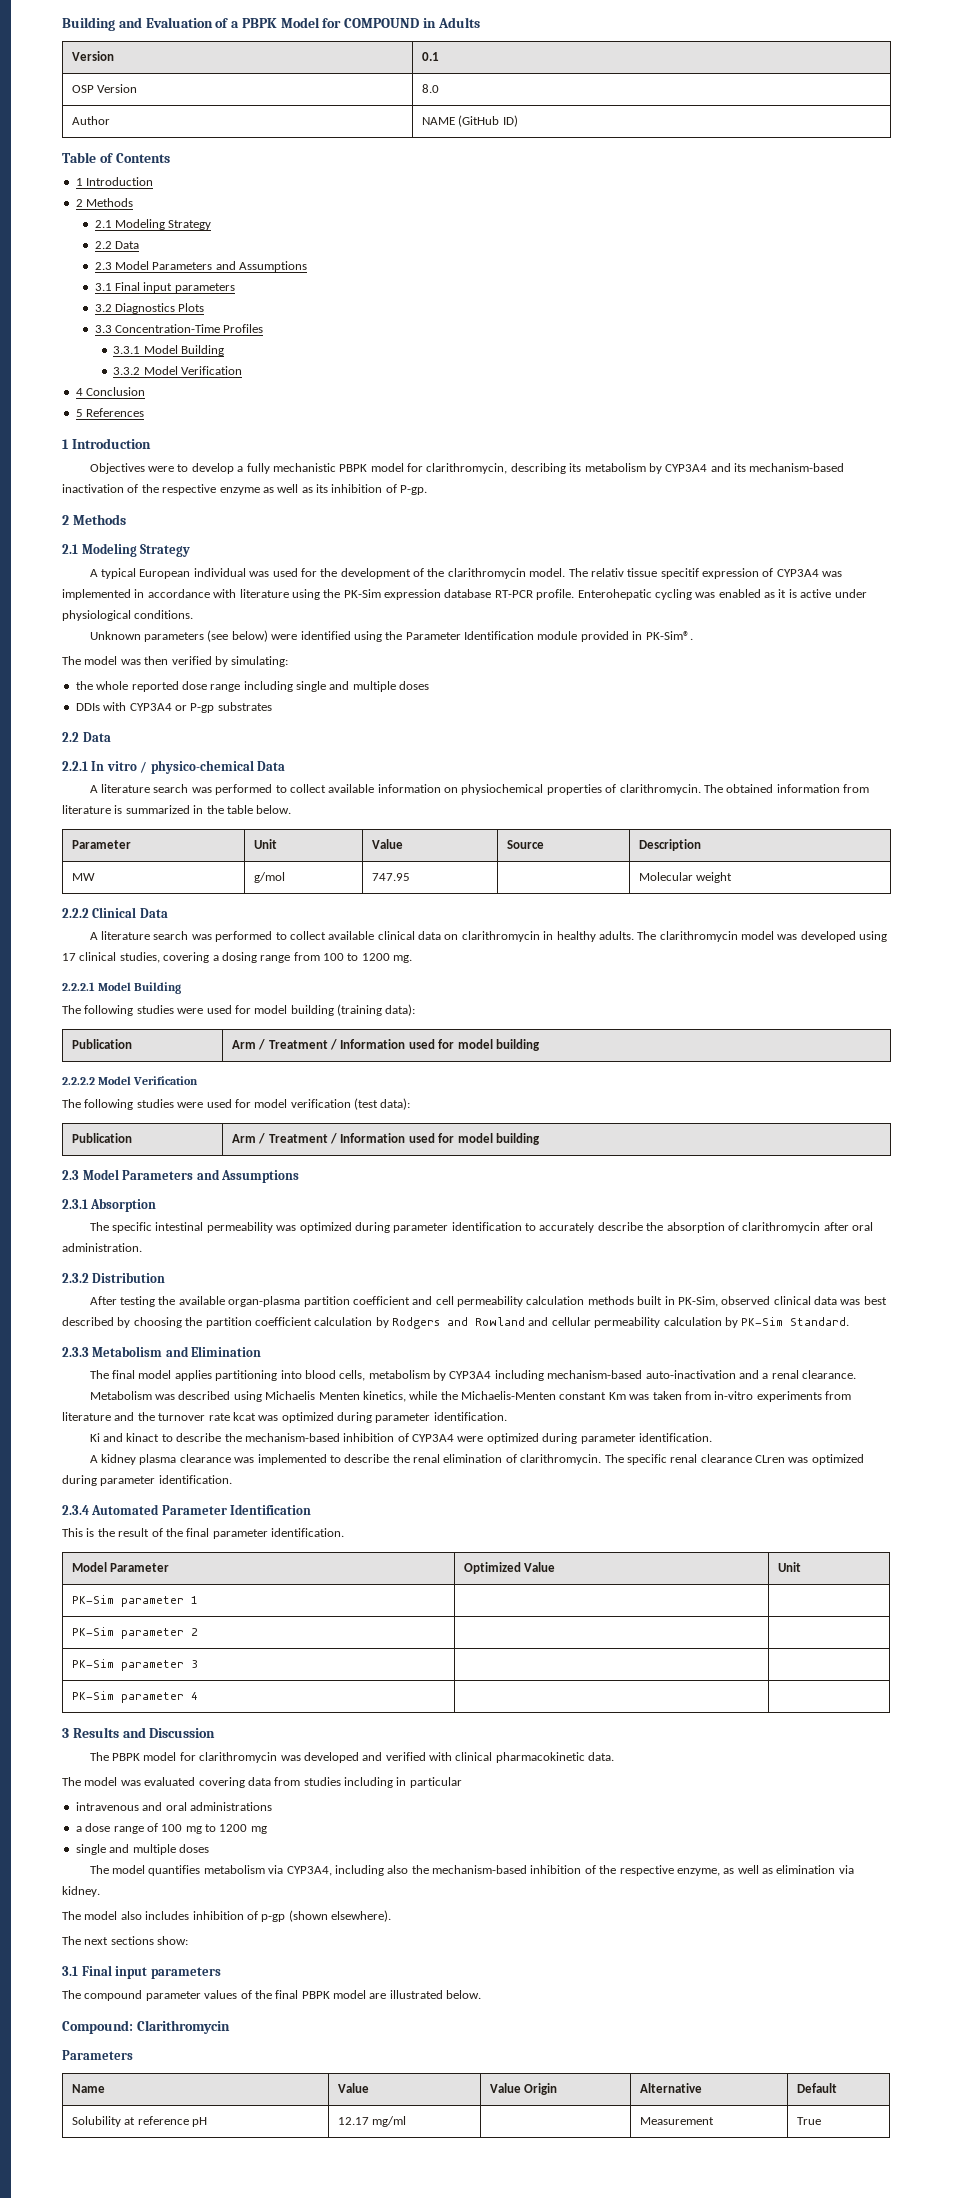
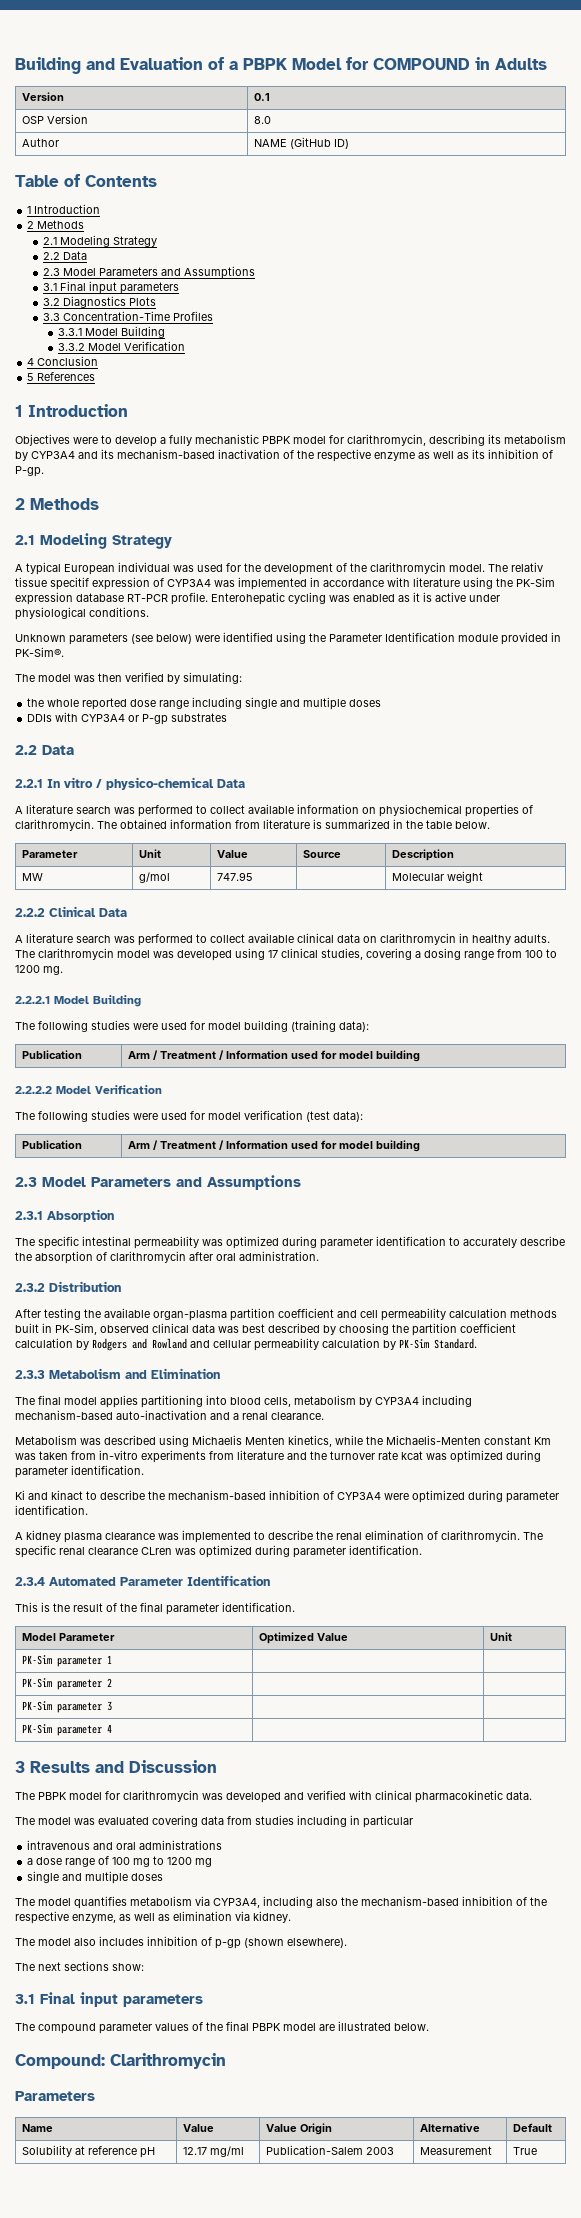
- Solubility at reference pH | 12.17 mg/ml | | Measurement | True
+ Solubility at reference pH | 12.17 mg/ml | Publication-Salem 2003 | Measurement | True

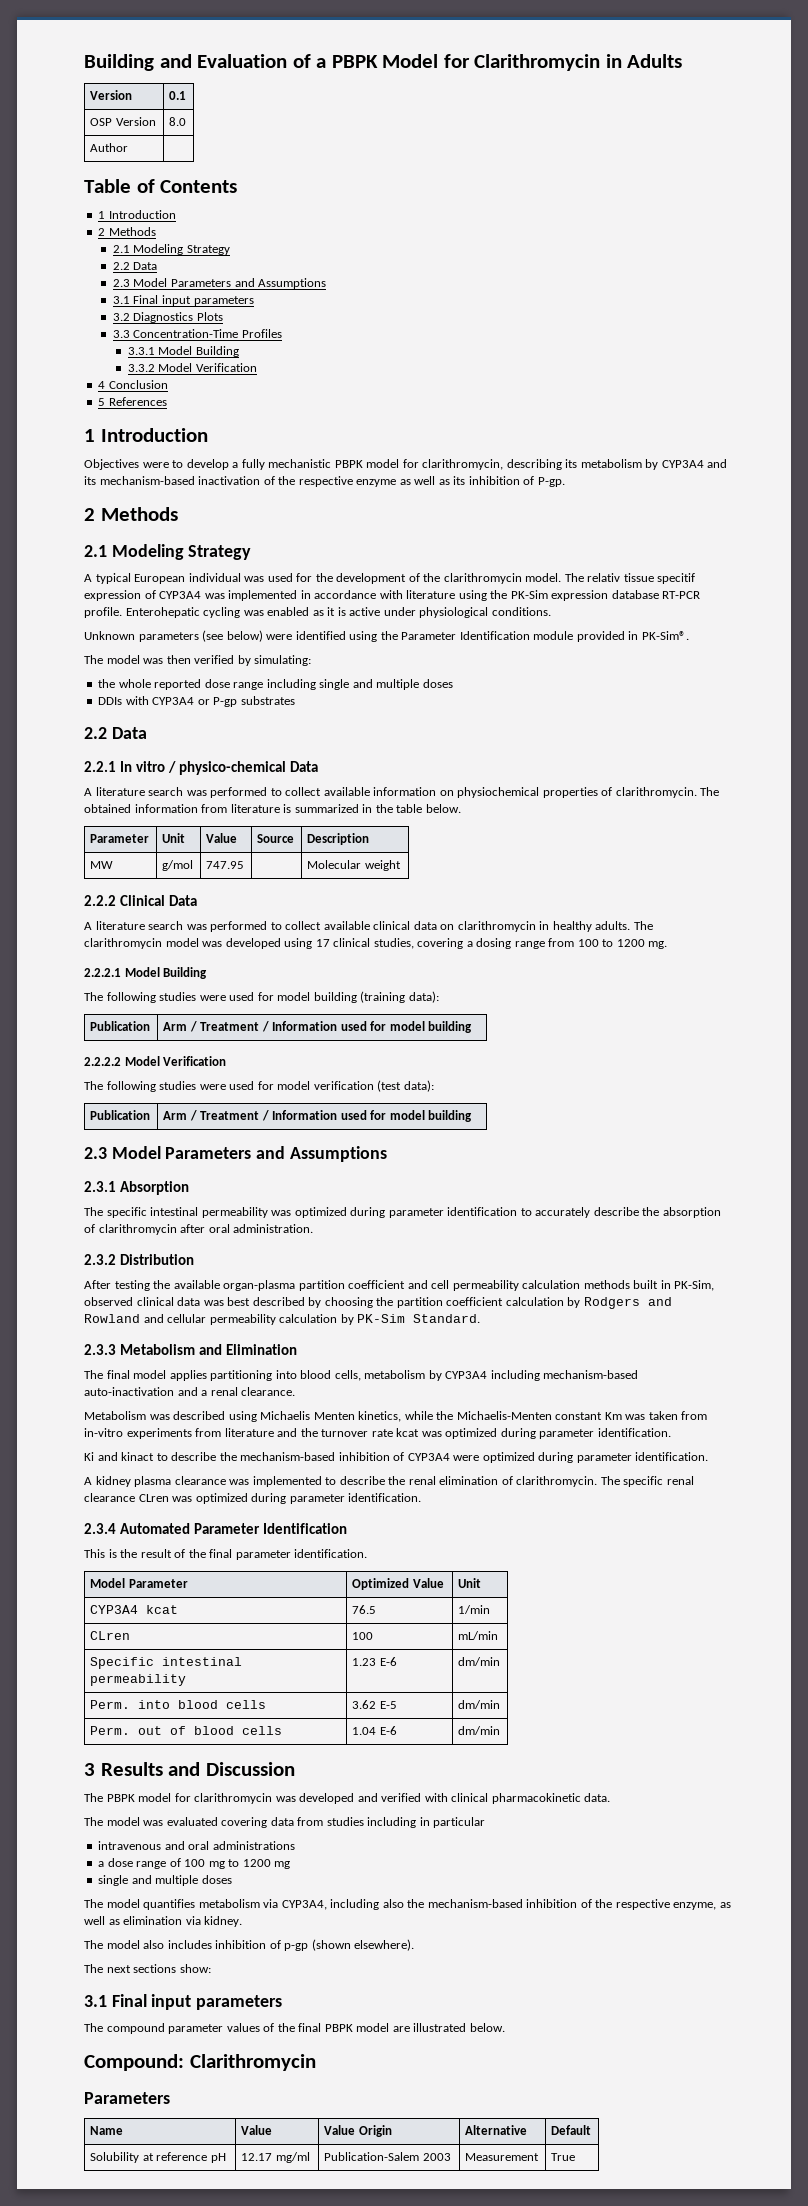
- Building and Evaluation of a PBPK Model for COMPOUND in Adults
+ Building and Evaluation of a PBPK Model for Clarithromycin in Adults
- Author | NAME (GitHub ID)
+ Author |
- PK-Sim parameter 1 | |
- PK-Sim parameter 2 | |
- PK-Sim parameter 3 | |
- PK-Sim parameter 4 | |
+ CYP3A4 kcat | 76.5 | 1/min
+ CLren | 100 | mL/min
+ Specific intestinal permeability | 1.23 E-6 | dm/min
+ Perm. into blood cells | 3.62 E-5 | dm/min
+ Perm. out of blood cells | 1.04 E-6 | dm/min

